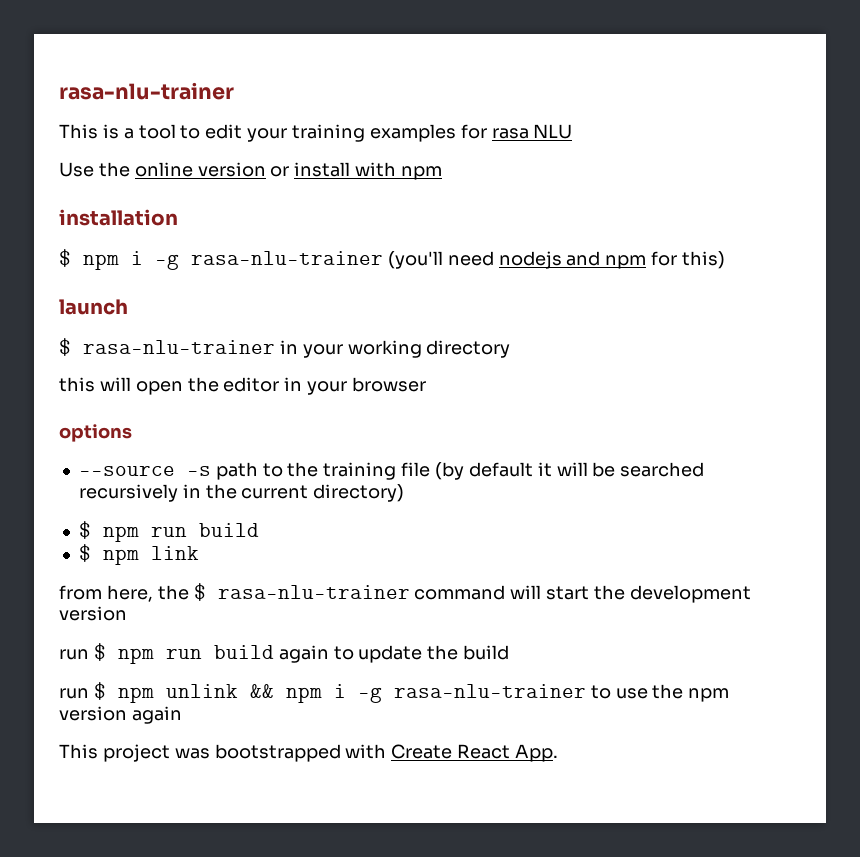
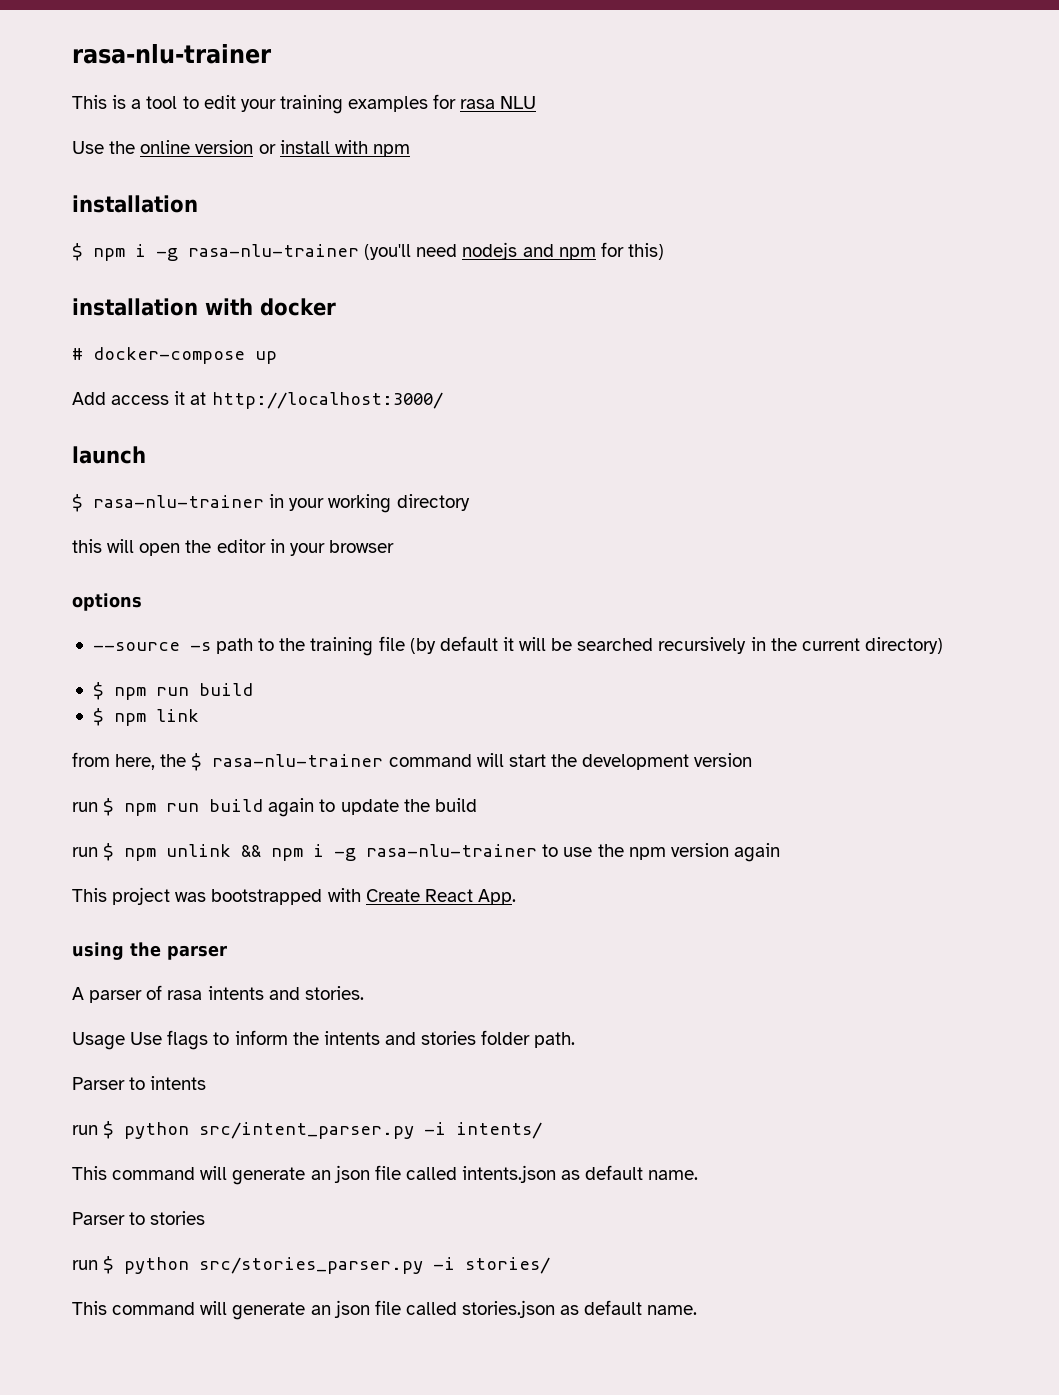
+ installation with docker
+ # docker-compose up
+ Add access it at http://localhost:3000/
+ using the parser
+ A parser of rasa intents and stories.
+ Usage Use flags to inform the intents and stories folder path.
+ Parser to intents
+ run $ python src/intent_parser.py -i intents/
+ This command will generate an json file called intents.json as default name.
+ Parser to stories
+ run $ python src/stories_parser.py -i stories/
+ This command will generate an json file called stories.json as default name.

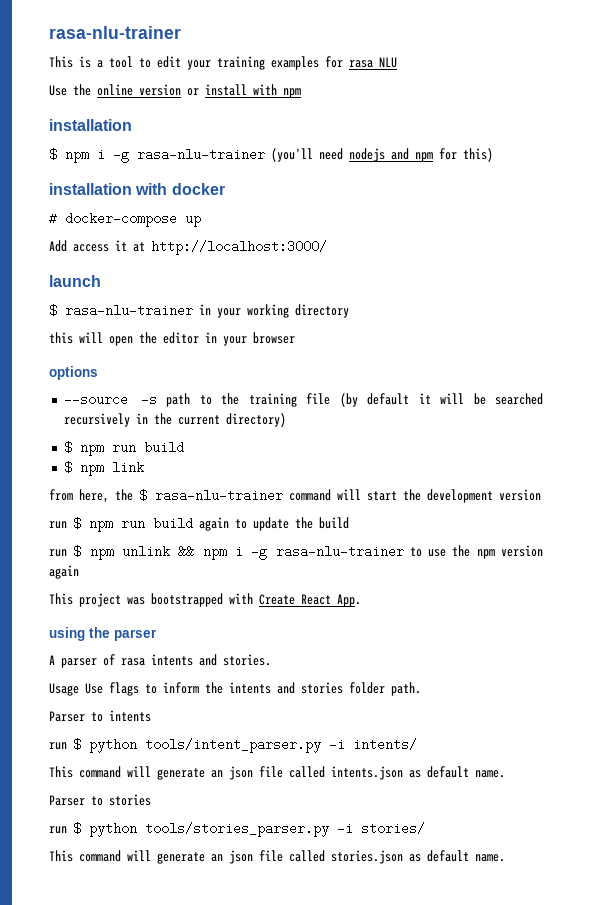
- run $ python src/intent_parser.py -i intents/
+ run $ python tools/intent_parser.py -i intents/
- run $ python src/stories_parser.py -i stories/
+ run $ python tools/stories_parser.py -i stories/

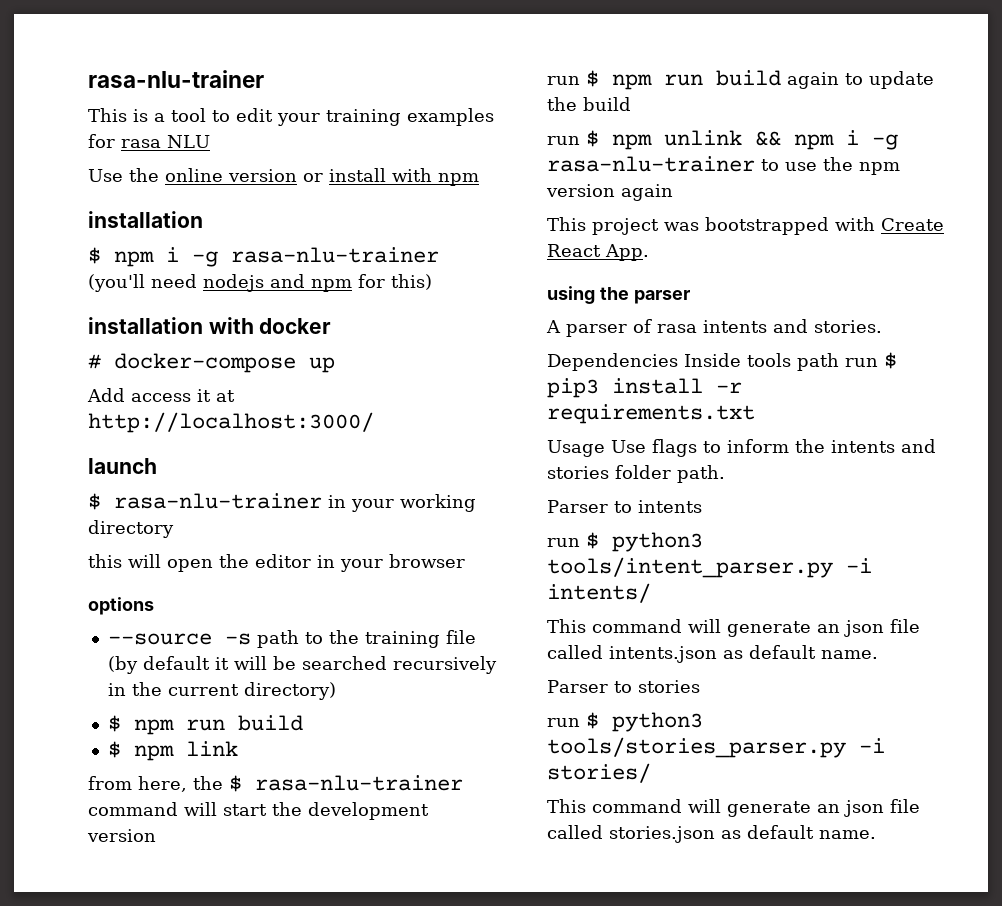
+ Dependencies Inside tools path run $ pip3 install -r requirements.txt
- run $ python tools/intent_parser.py -i intents/
+ run $ python3 tools/intent_parser.py -i intents/
- run $ python tools/stories_parser.py -i stories/
+ run $ python3 tools/stories_parser.py -i stories/

